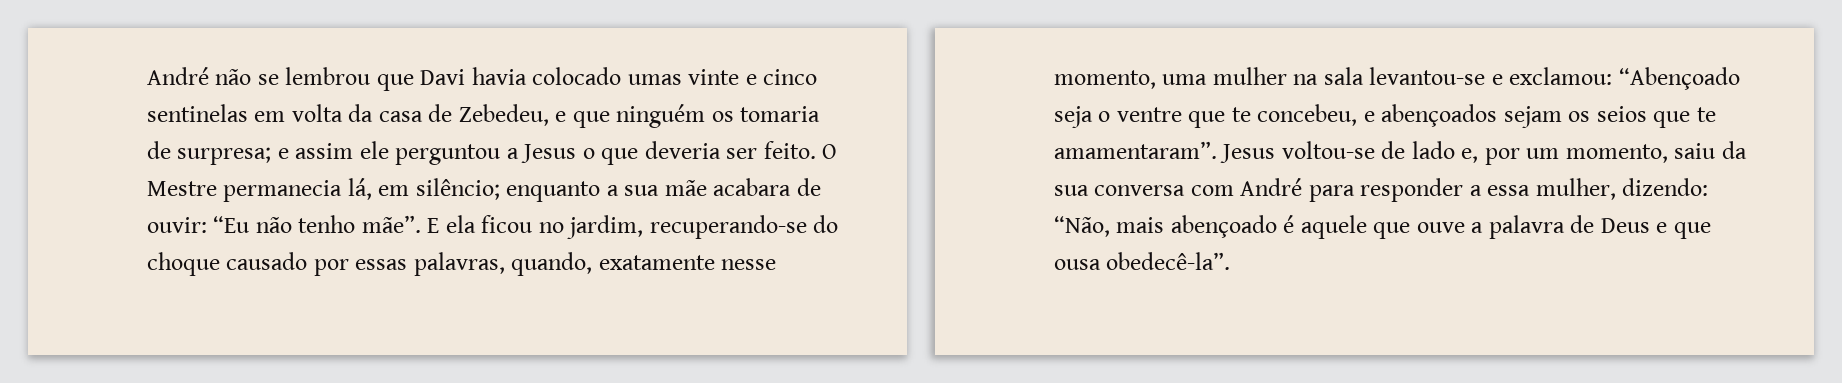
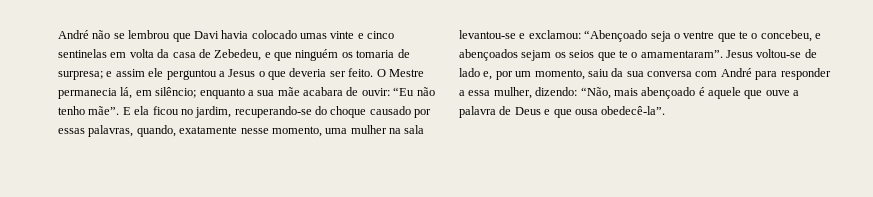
- E ela ficou no jardim, recuperando-se do choque causado por essas palavras, quando, exatamente nesse momento, uma mulher na sala levantou-se e exclamou: “Abençoado seja o ventre que te concebeu, e abençoados sejam os seios que te amamentaram”.
+ E ela ficou no jardim, recuperando-se do choque causado por essas palavras, quando, exatamente nesse momento, uma mulher na sala levantou-se e exclamou: “Abençoado seja o ventre que te o concebeu, e abençoados sejam os seios que te o amamentaram”.

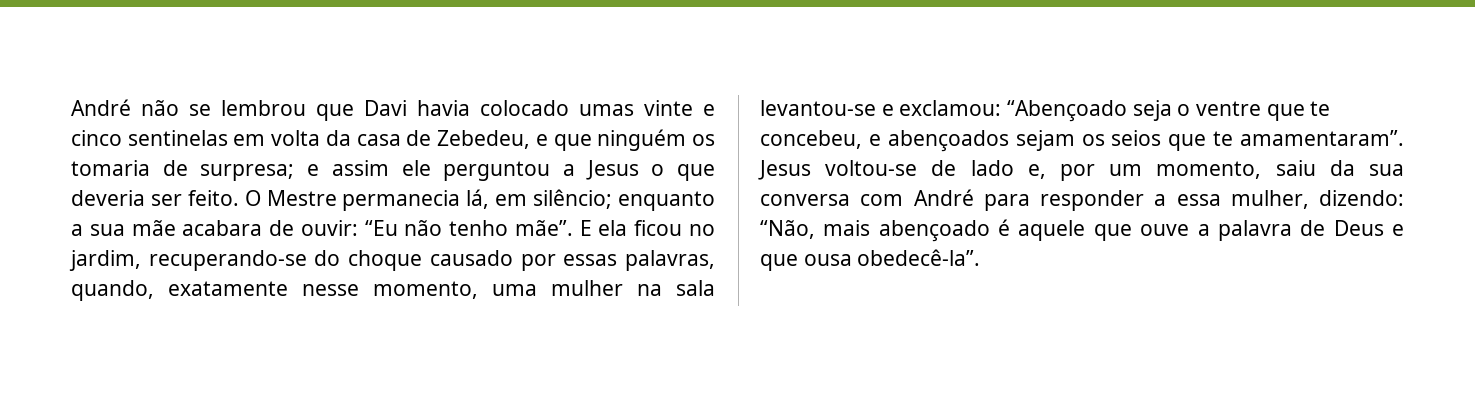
- E ela ficou no jardim, recuperando-se do choque causado por essas palavras, quando, exatamente nesse momento, uma mulher na sala levantou-se e exclamou: “Abençoado seja o ventre que te o concebeu, e abençoados sejam os seios que te o amamentaram”.
+ E ela ficou no jardim, recuperando-se do choque causado por essas palavras, quando, exatamente nesse momento, uma mulher na sala levantou-se e exclamou: “Abençoado seja o ventre que te concebeu, e abençoados sejam os seios que te amamentaram”.

